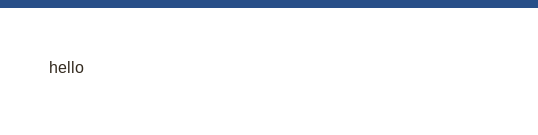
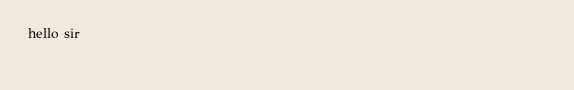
- hello
+ hello sir

